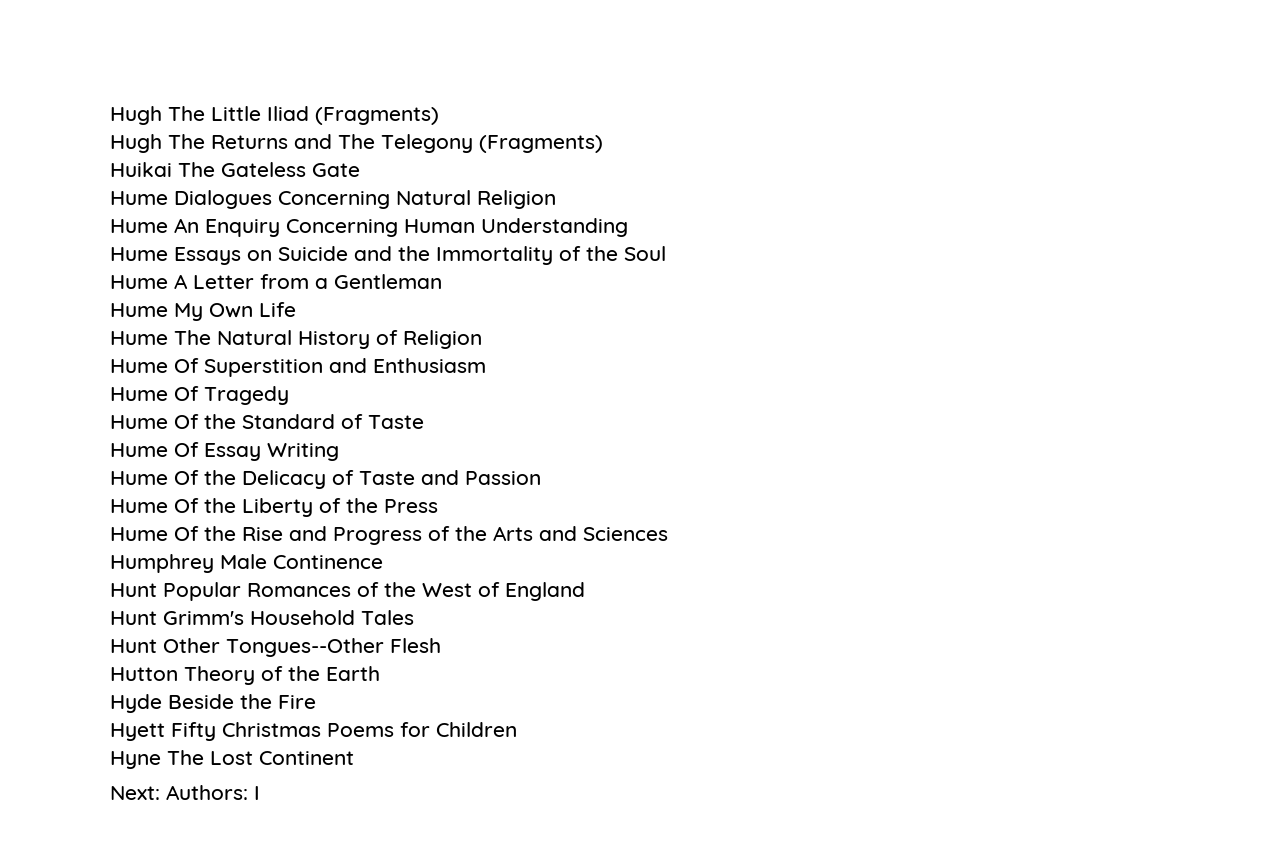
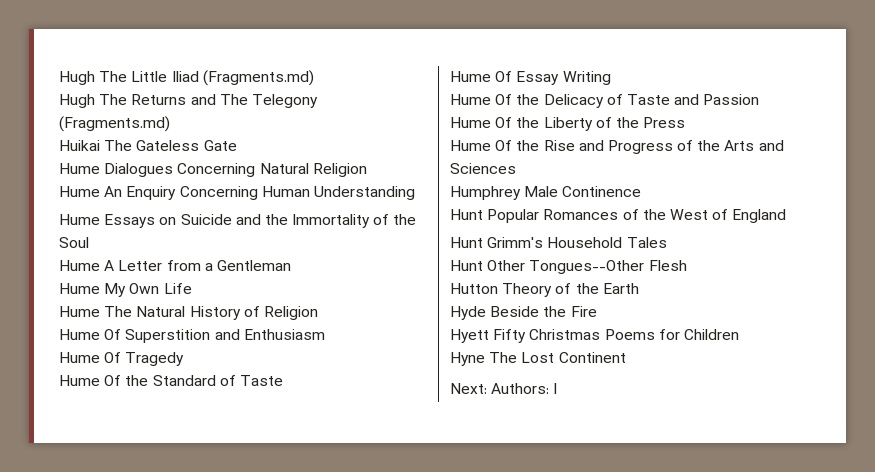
- Hugh The Little Iliad (Fragments)
+ Hugh The Little Iliad (Fragments.md)
- Hugh The Returns and The Telegony (Fragments)
+ Hugh The Returns and The Telegony (Fragments.md)

